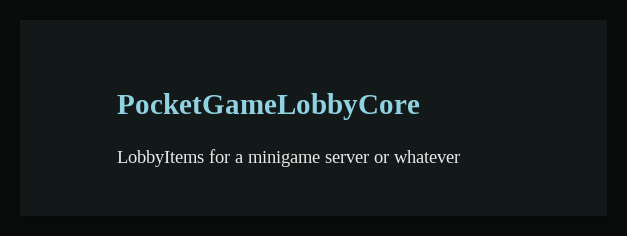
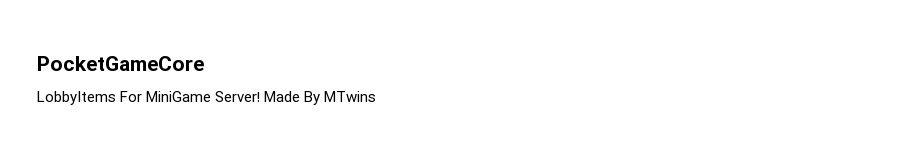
- PocketGameLobbyCore
+ PocketGameCore
- LobbyItems for a minigame server or whatever
+ LobbyItems For MiniGame Server! Made By MTwins

